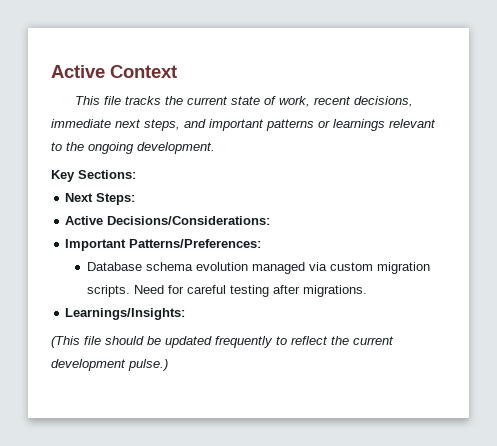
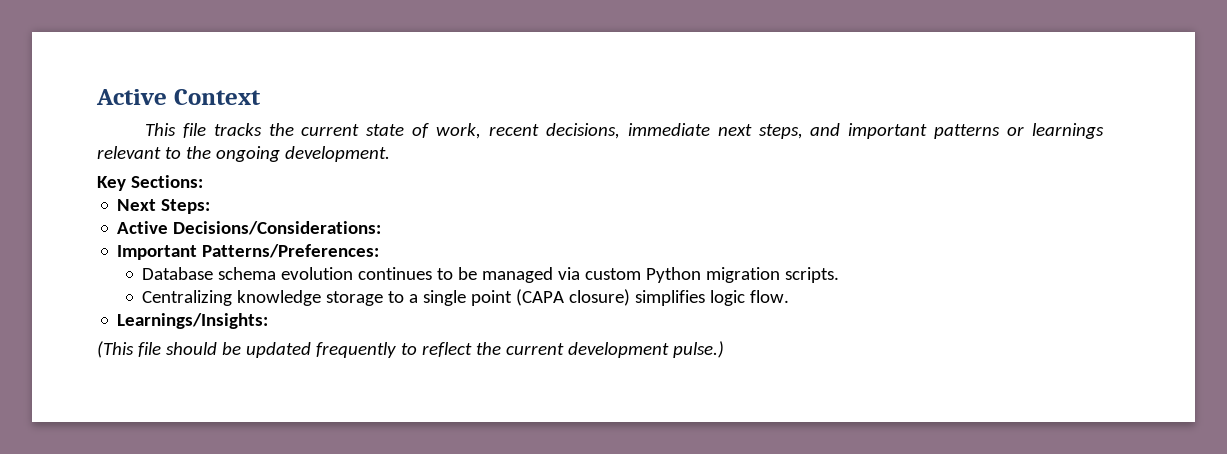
- Database schema evolution managed via custom migration scripts. Need for careful testing after migrations.
+ Database schema evolution continues to be managed via custom Python migration scripts.
+ Centralizing knowledge storage to a single point (CAPA closure) simplifies logic flow.

